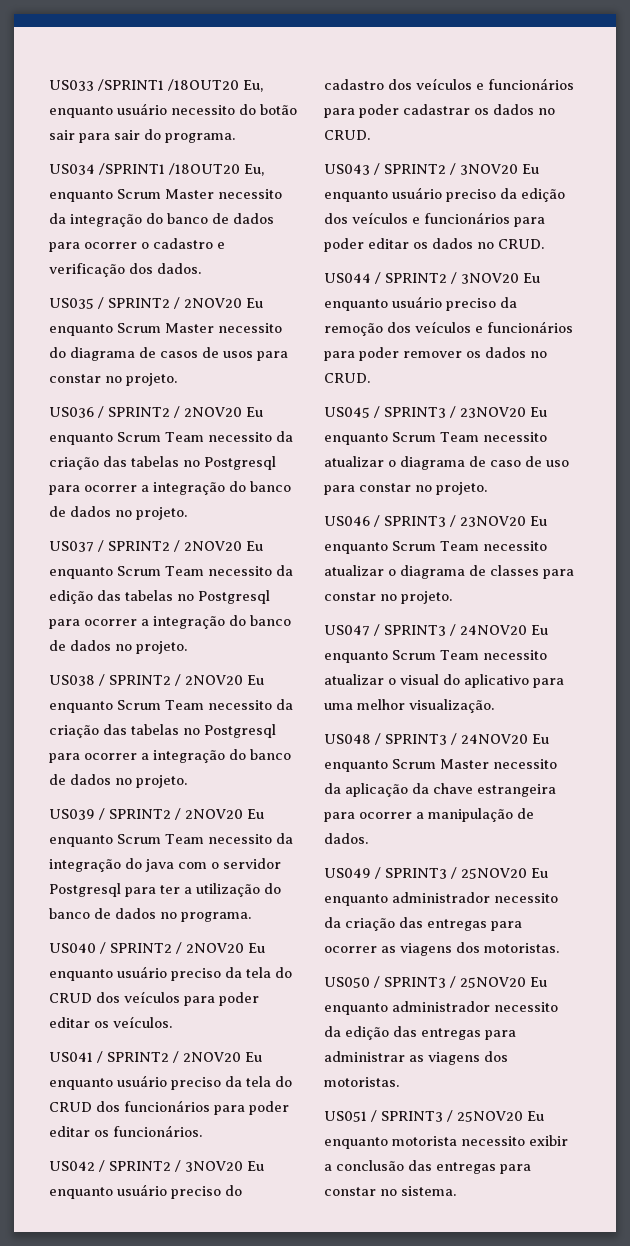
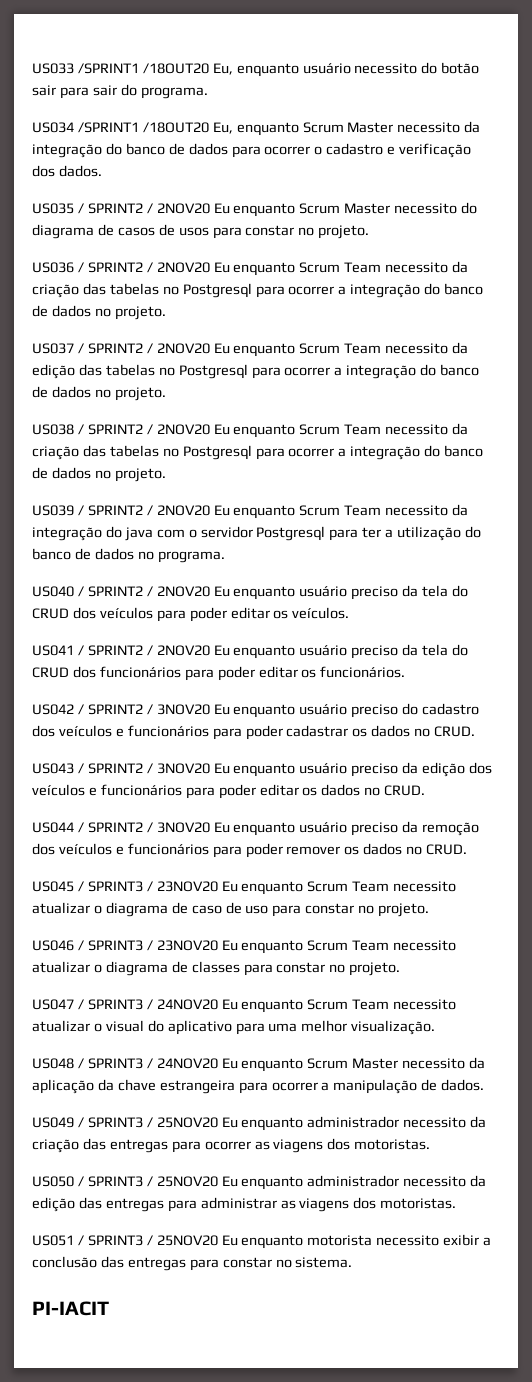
+ PI-IACIT

